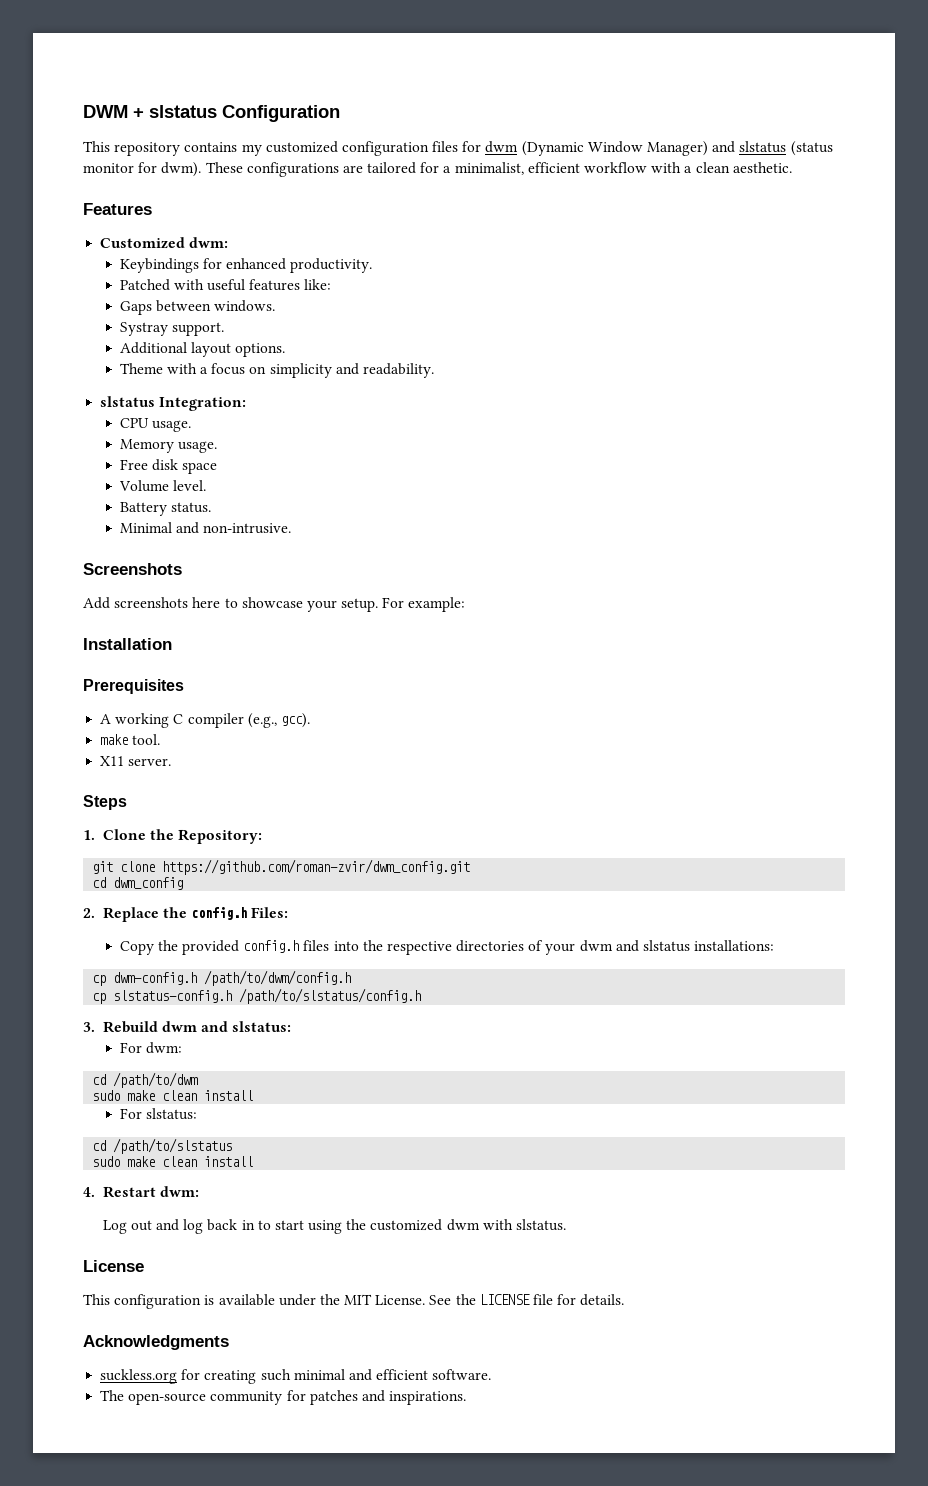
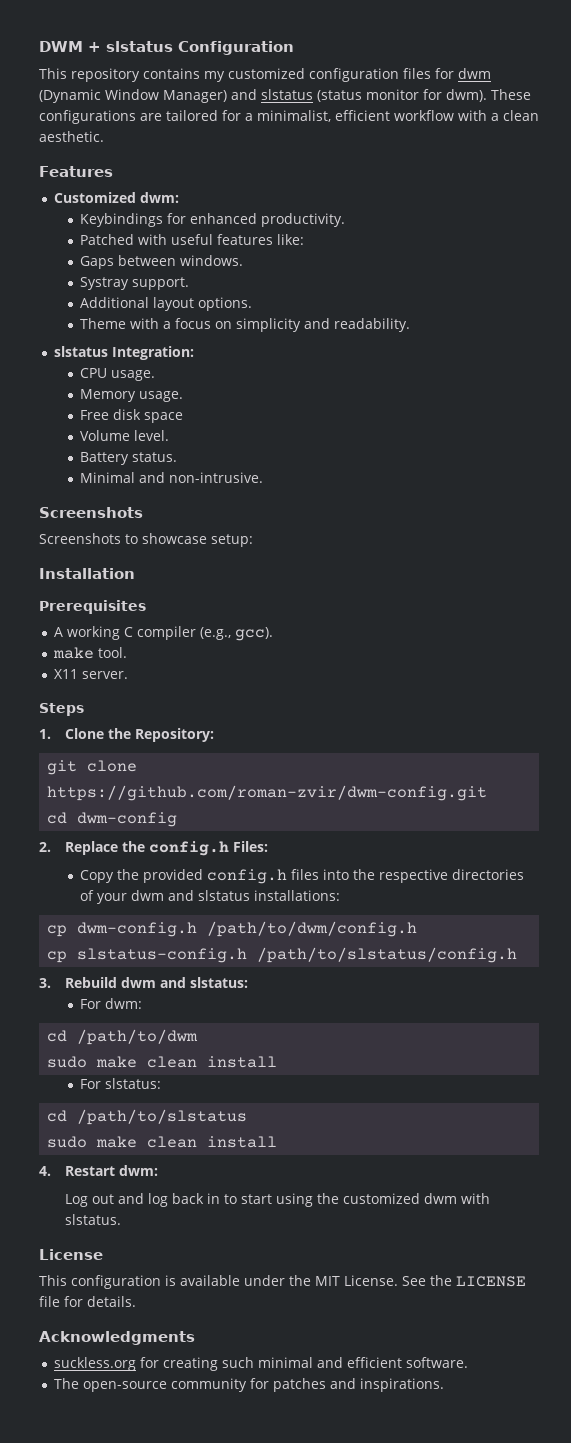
- Add screenshots here to showcase your setup. For example:
+ Screenshots to showcase setup:
- git clone https://github.com/roman-zvir/dwm_config.git
- cd dwm_config
+ git clone https://github.com/roman-zvir/dwm-config.git
+ cd dwm-config

